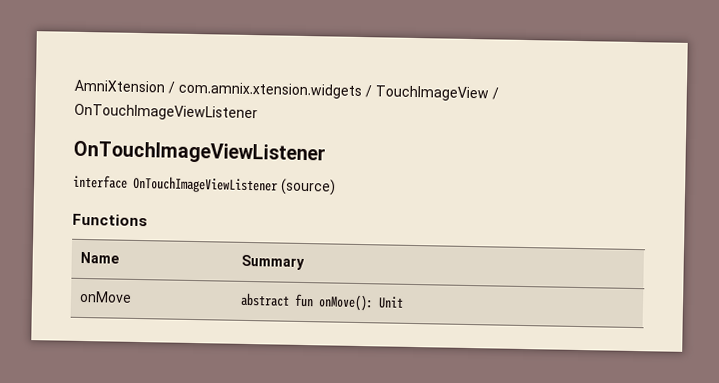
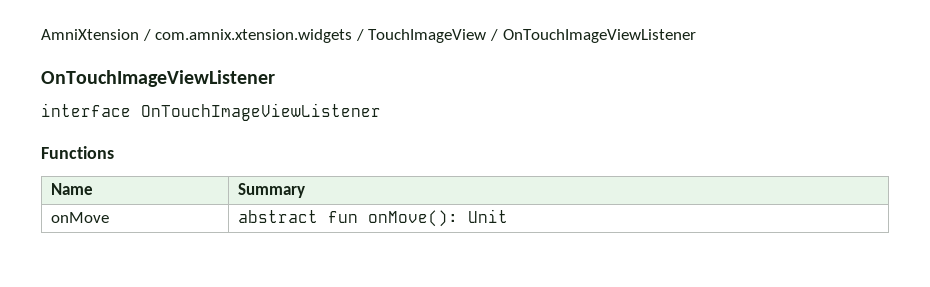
- interface OnTouchImageViewListener (source)
+ interface OnTouchImageViewListener

